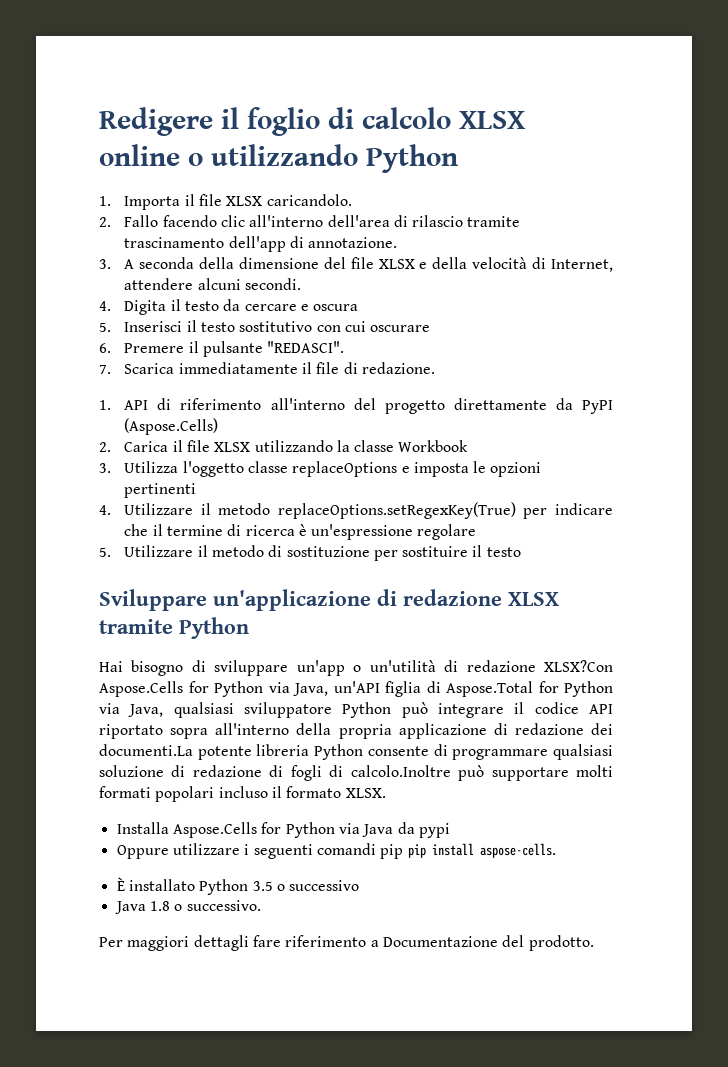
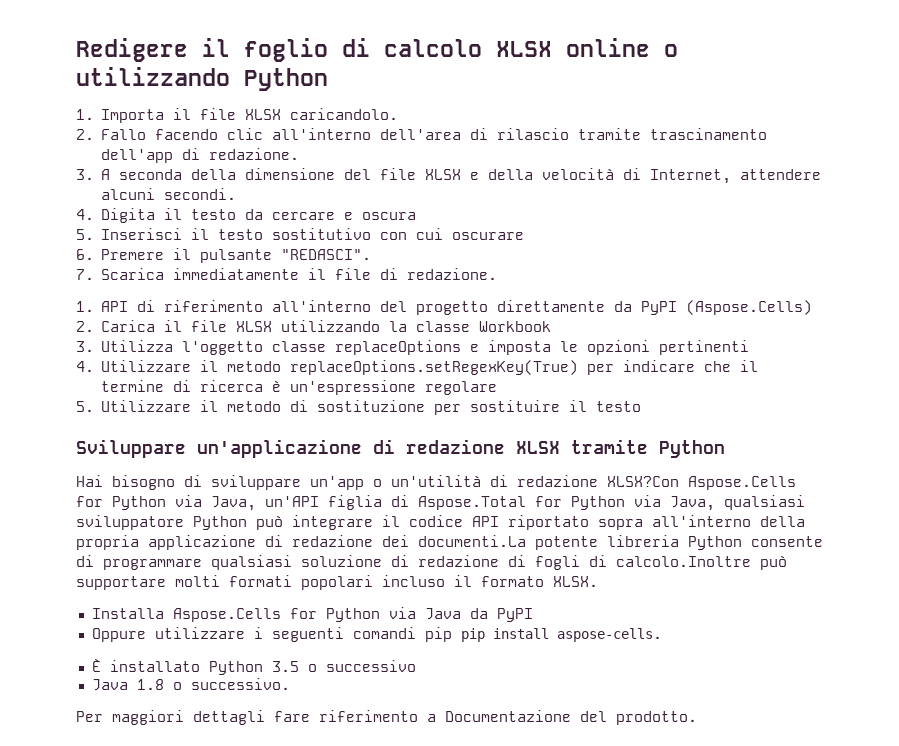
- 2. Fallo facendo clic all'interno dell'area di rilascio tramite trascinamento dell'app di annotazione.
+ 2. Fallo facendo clic all'interno dell'area di rilascio tramite trascinamento dell'app di redazione.
- Installa Aspose.Cells for Python via Java da pypi
+ Installa Aspose.Cells for Python via Java da PyPI

